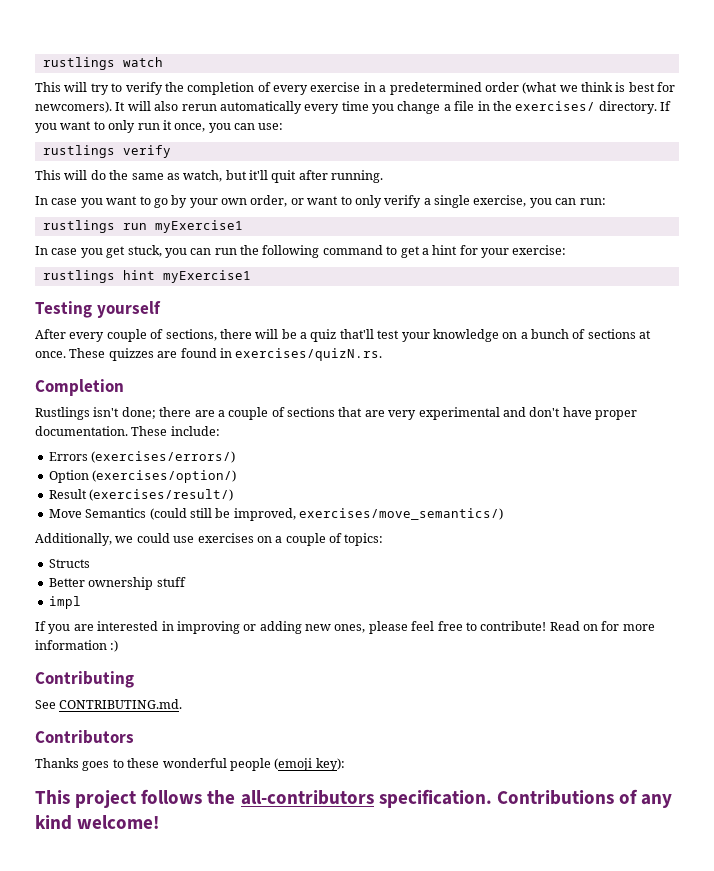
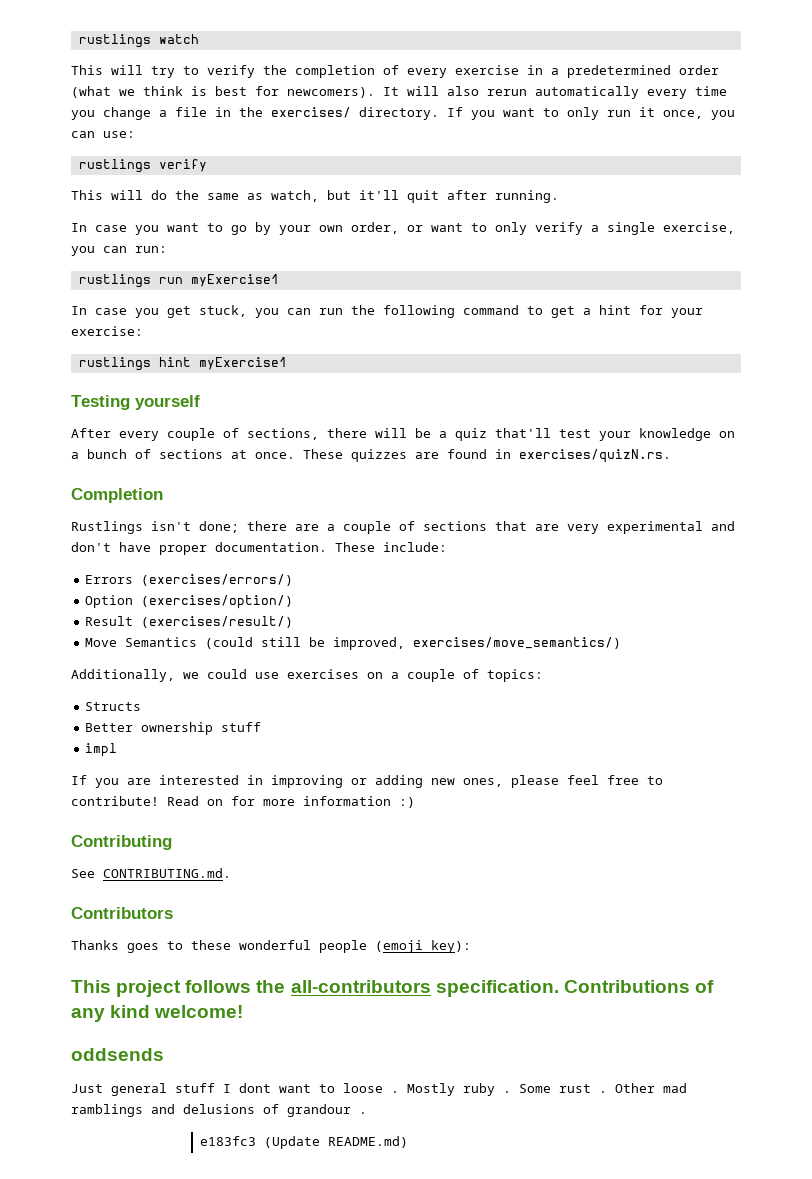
+ oddsends
+ Just general stuff I dont want to loose . Mostly ruby . Some rust . Other mad ramblings and delusions of grandour .
+ e183fc3 (Update README.md)

